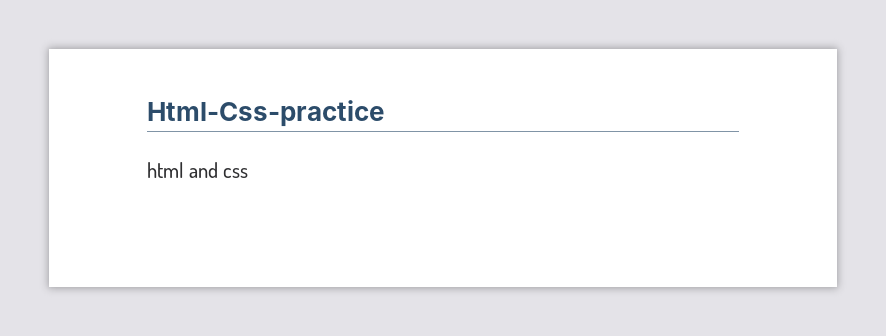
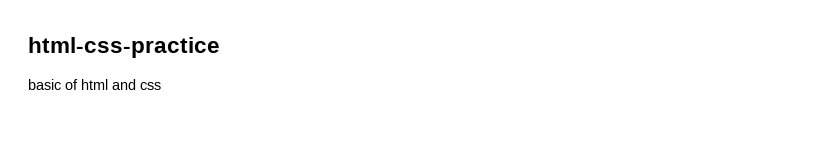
- Html-Css-practice
- html and css
+ html-css-practice
+ basic of html and css

